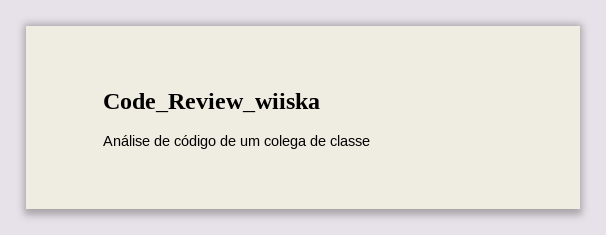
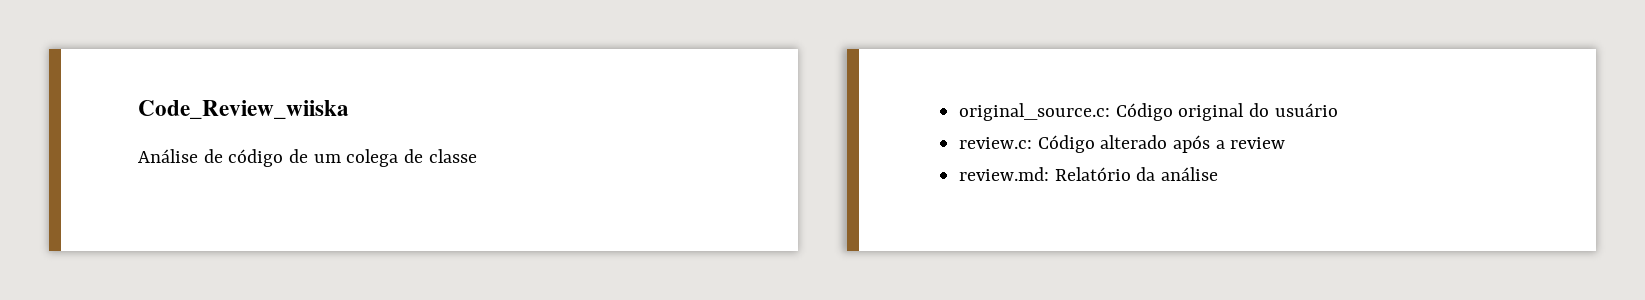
+ original_source.c: Código original do usuário
+ review.c: Código alterado após a review
+ review.md: Relatório da análise

